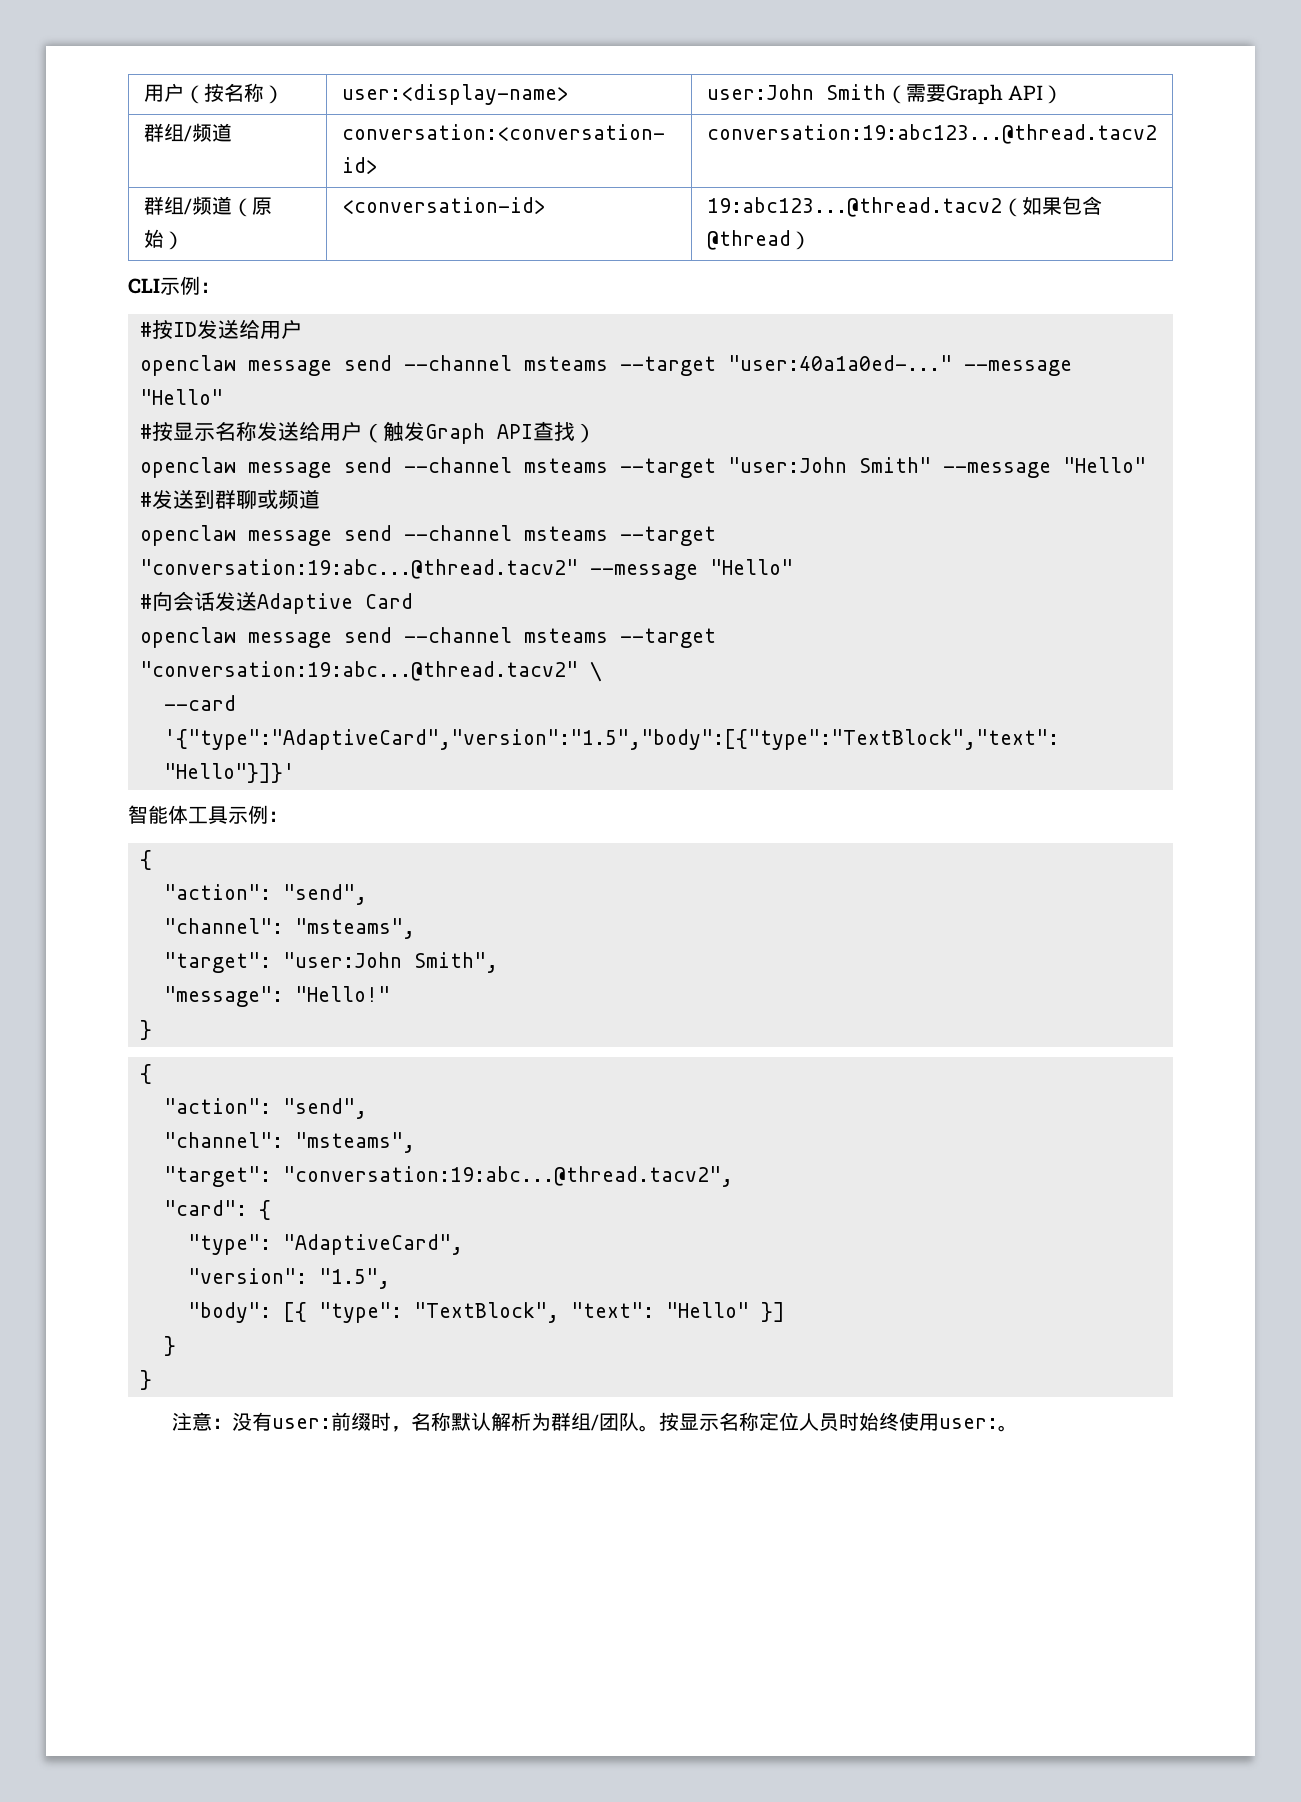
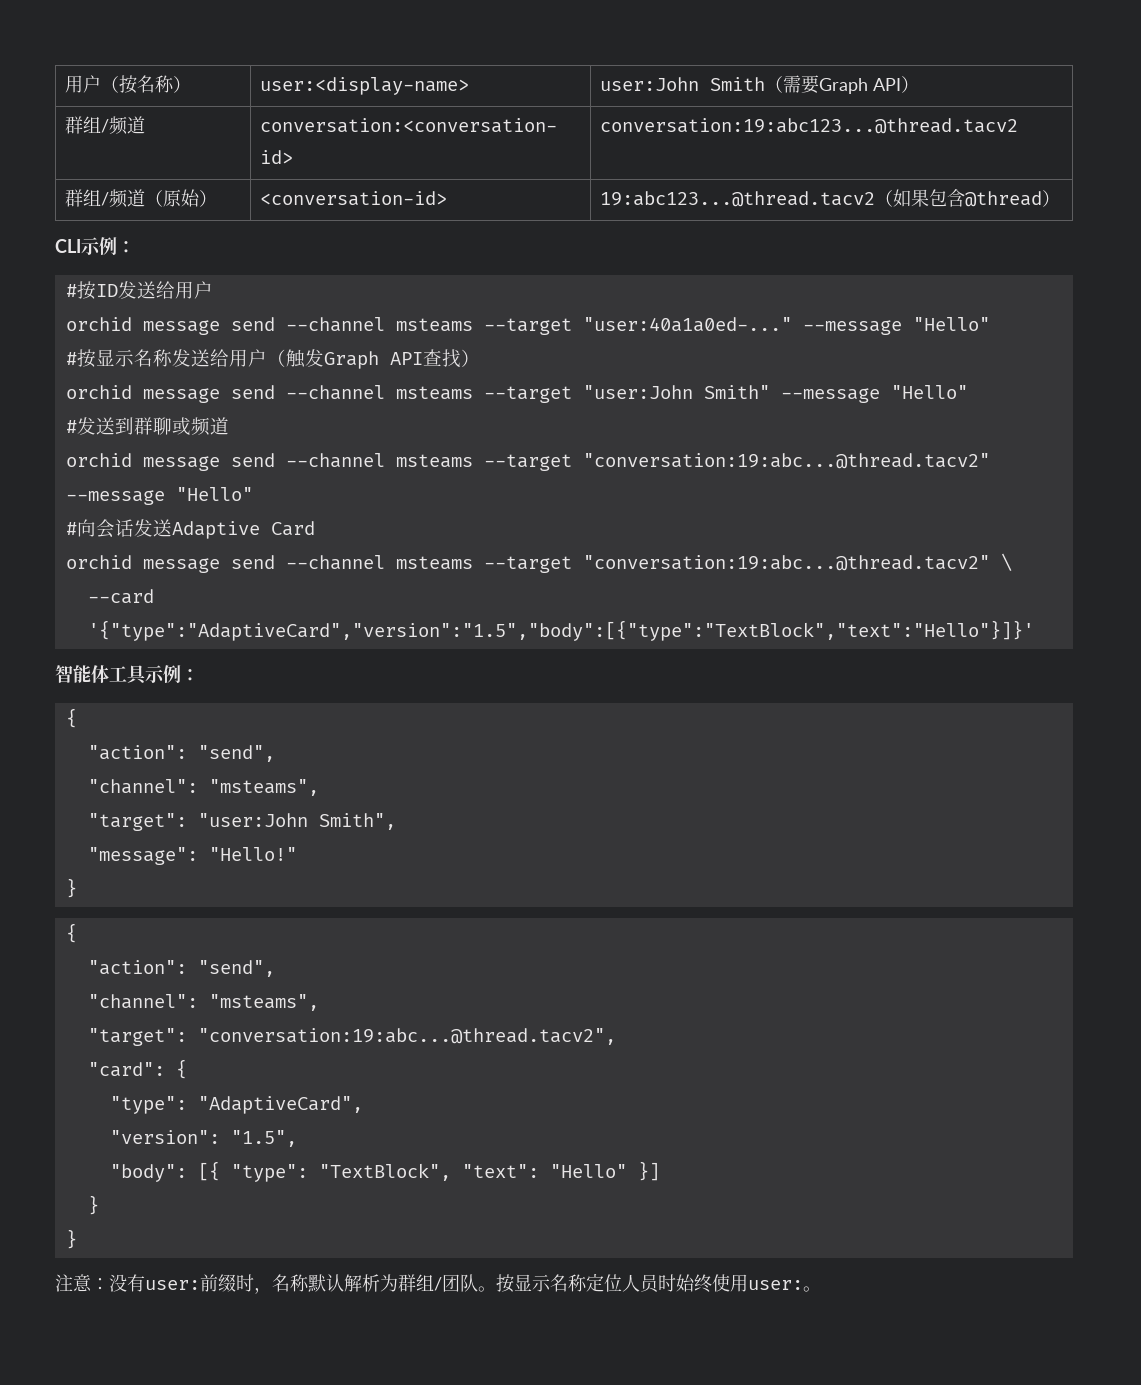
- openclaw message send --channel msteams --target "user:40a1a0ed-..."
+ orchid message send --channel msteams --target "user:40a1a0ed-..."
- openclaw message send --channel msteams --target "user:John Smith" --message "Hello"
+ orchid message send --channel msteams --target "user:John Smith" --message "Hello"
- openclaw message send --channel msteams --target "conversation:19:abc...@thread.tacv2" --message "Hello"
+ orchid message send --channel msteams --target "conversation:19:abc...@thread.tacv2" --message "Hello"
- openclaw message send --channel msteams --target "conversation:19:abc...@thread.tacv2" \
+ orchid message send --channel msteams --target "conversation:19:abc...@thread.tacv2" \

